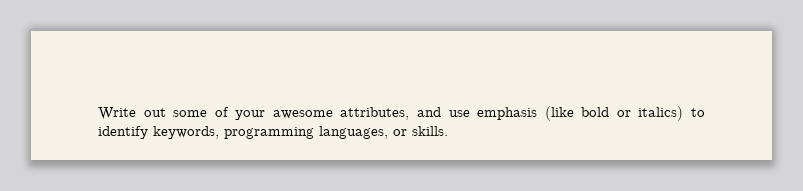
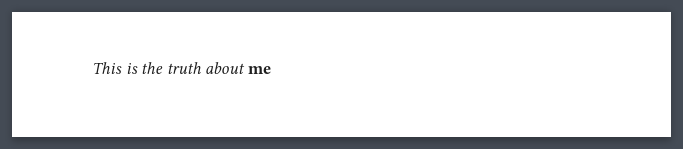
- Write out some of your awesome attributes, and use emphasis (like bold or italics) to identify keywords, programming languages, or skills.
+ This is the truth about me

